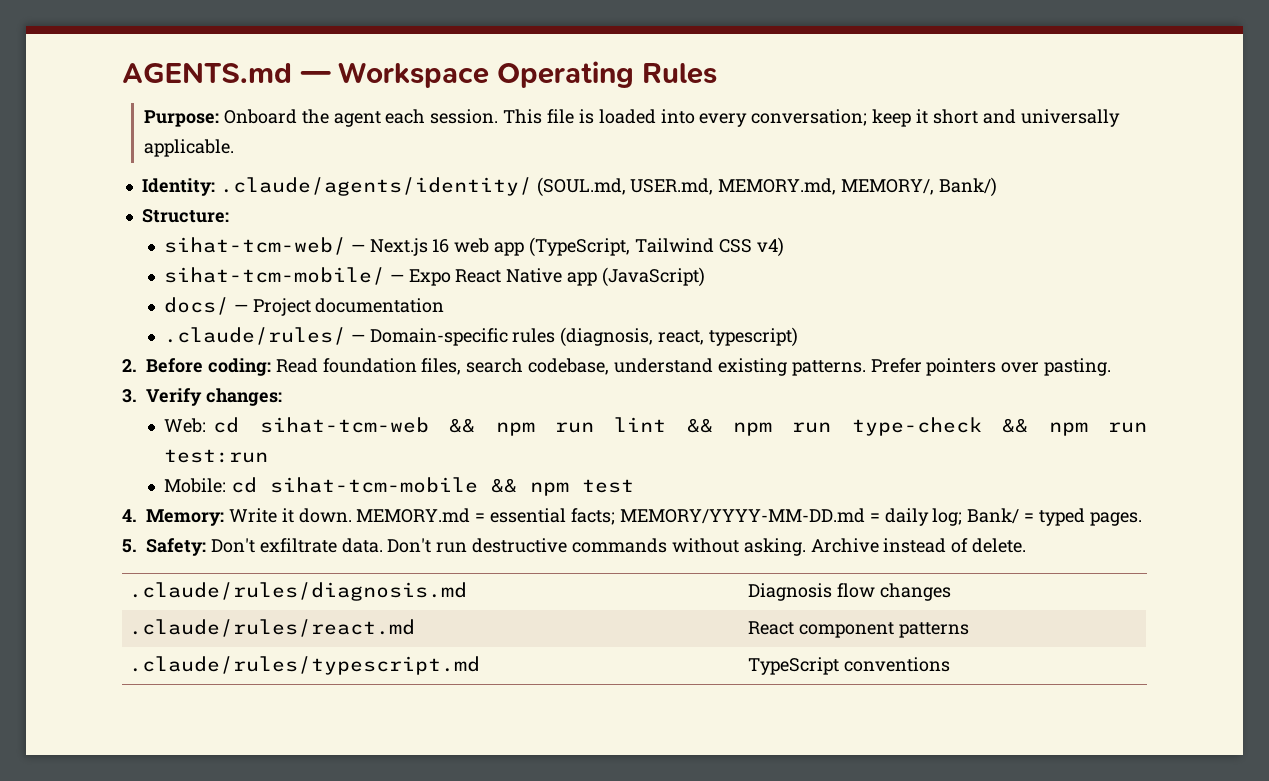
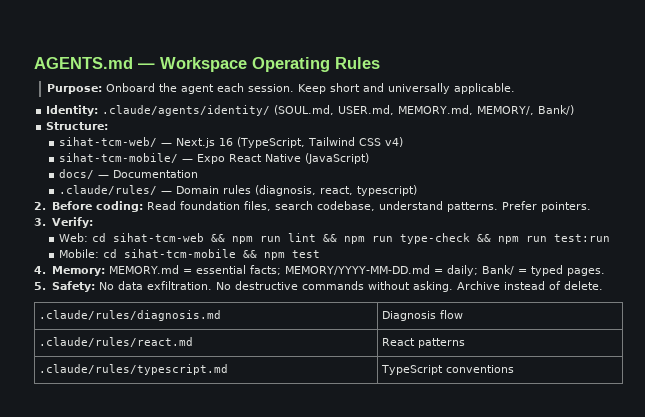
- This file is loaded into every conversation; keep it short and universally applicable.
+ Keep short and universally applicable.
- sihat-tcm-web/ — Next.js 16 web app (TypeScript, Tailwind CSS v4)
+ sihat-tcm-web/ — Next.js 16 (TypeScript, Tailwind CSS v4)
- sihat-tcm-mobile/ — Expo React Native app (JavaScript)
+ sihat-tcm-mobile/ — Expo React Native (JavaScript)
- docs/ — Project documentation
+ docs/ — Documentation
- .claude/rules/ — Domain-specific rules (diagnosis, react, typescript)
+ .claude/rules/ — Domain rules (diagnosis, react, typescript)
- 2. Before coding: Read foundation files, search codebase, understand existing patterns.
+ 2. Before coding: Read foundation files, search codebase, understand patterns.
- Prefer pointers over pasting.
+ Prefer pointers.
- 3. Verify changes:
+ 3. Verify:
- 4. Memory: Write it down. MEMORY.md = essential facts; MEMORY/YYYY-MM-DD.md = daily log; Bank/ = typed pages.
+ 4. Memory: MEMORY.md = essential facts; MEMORY/YYYY-MM-DD.md = daily; Bank/ = typed pages.
- 5. Safety: Don't exfiltrate data. Don't run destructive commands without asking.
+ 5. Safety: No data exfiltration. No destructive commands without asking.
- .claude/rules/diagnosis.md | Diagnosis flow changes
+ .claude/rules/diagnosis.md | Diagnosis flow
- .claude/rules/react.md | React component patterns
+ .claude/rules/react.md | React patterns

